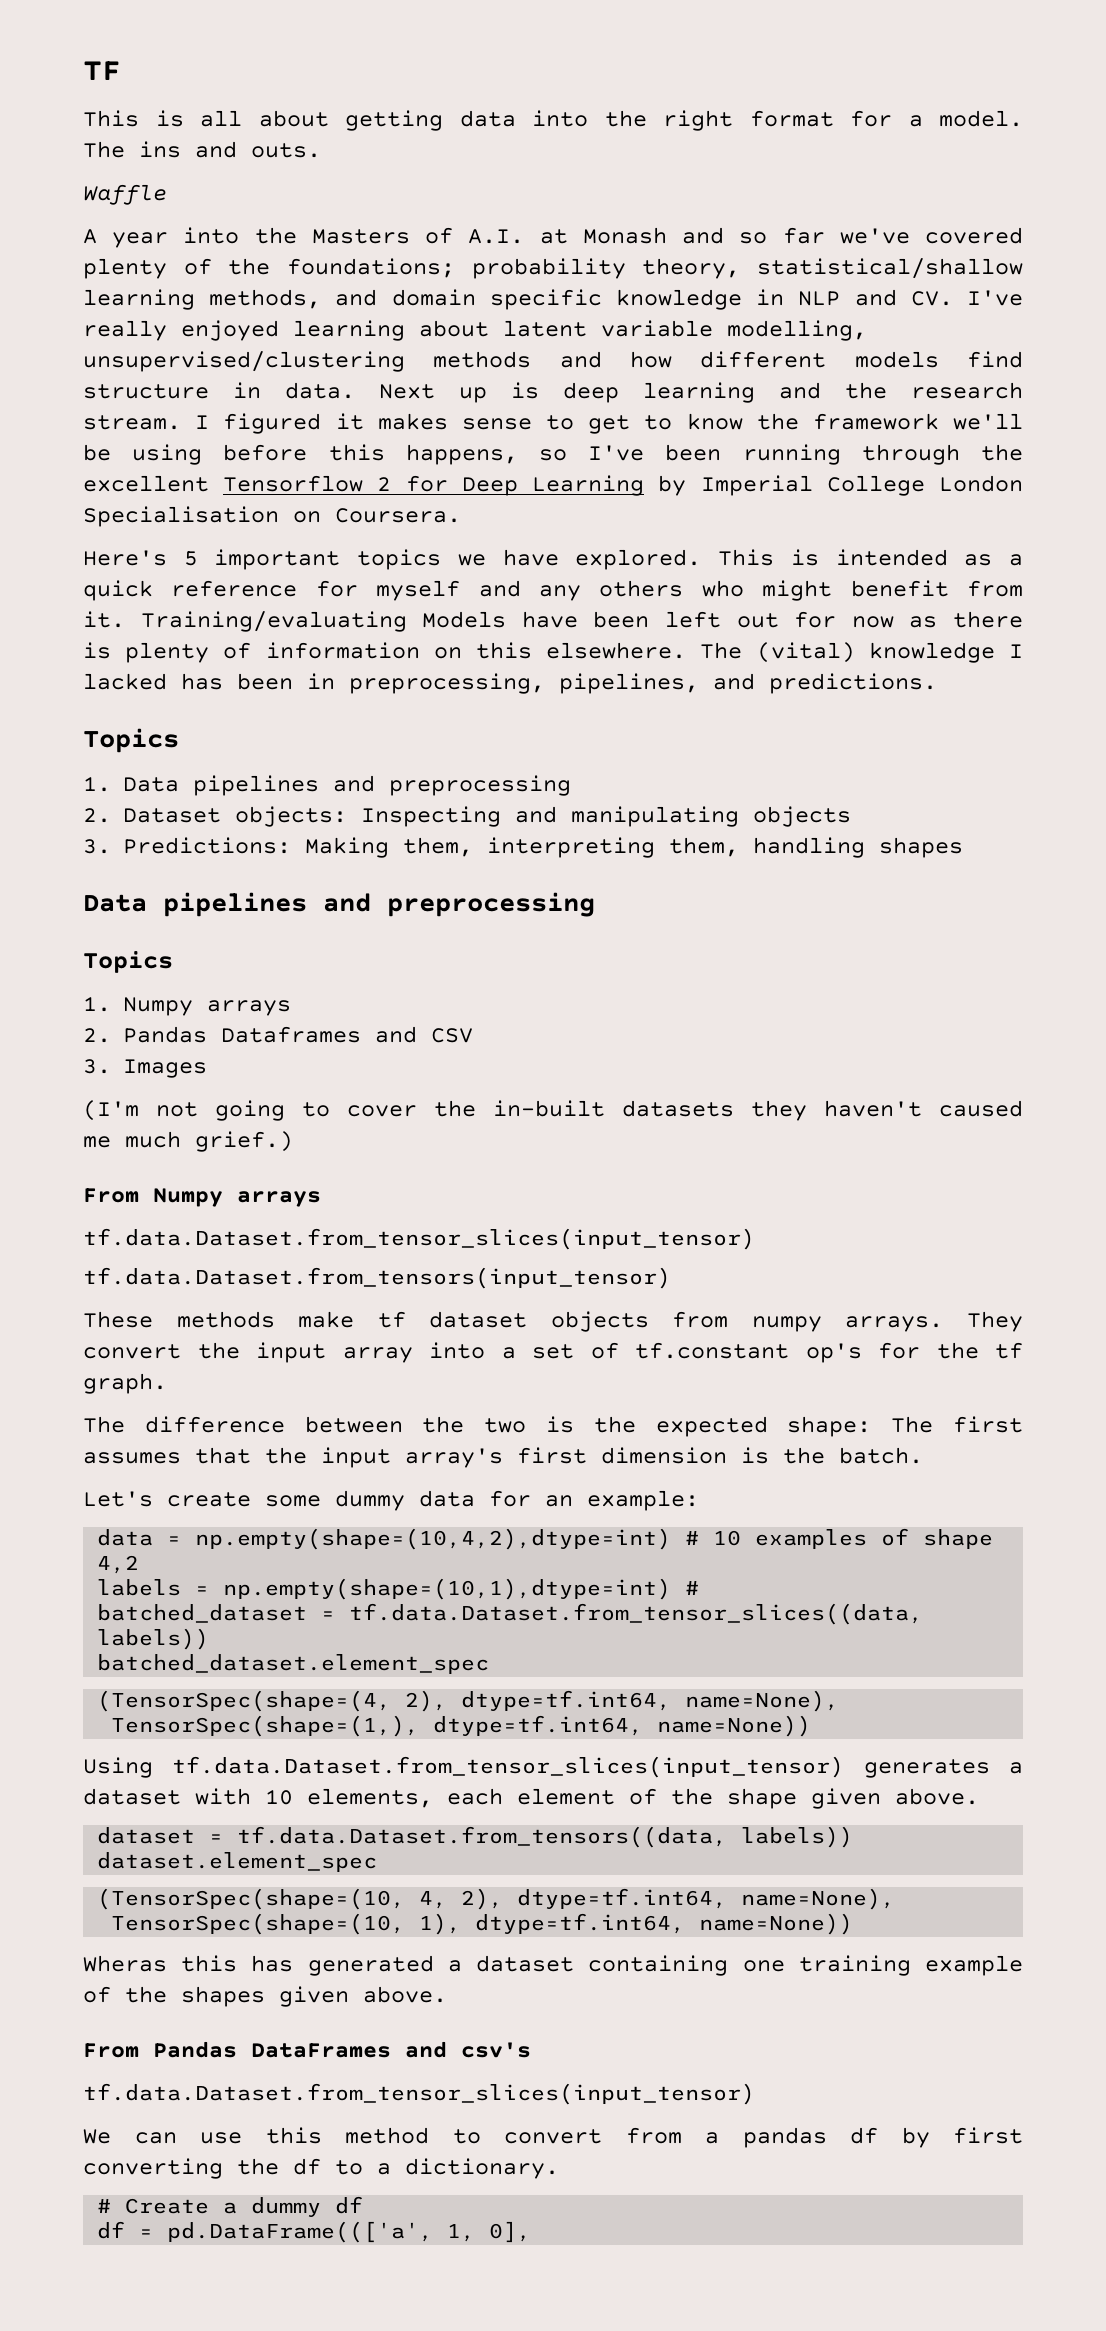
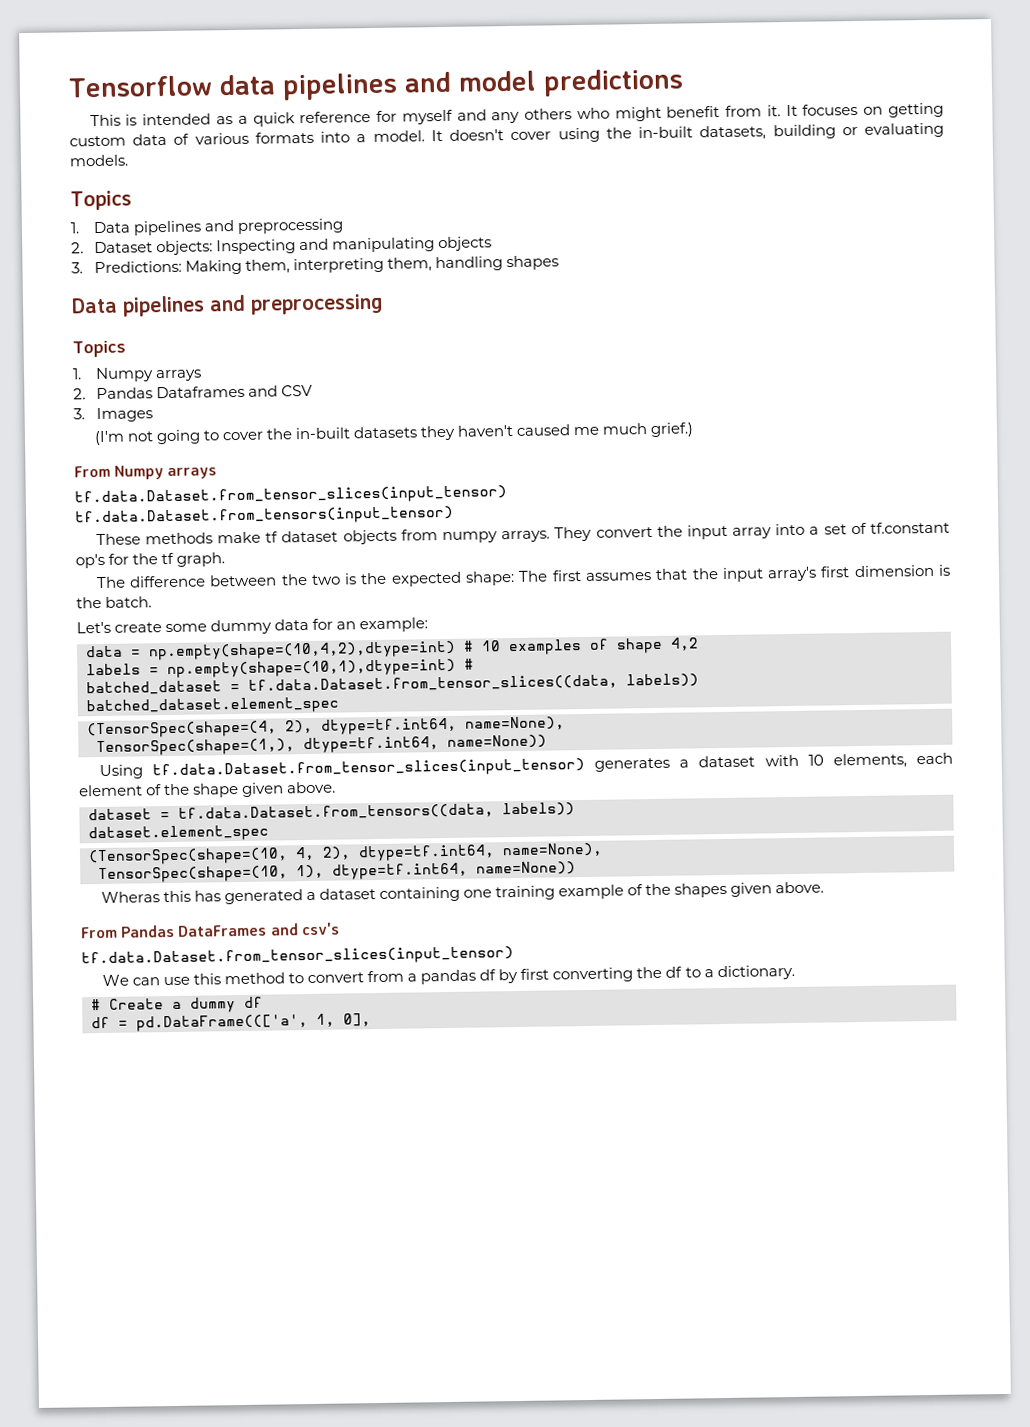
- TF
- This is all about getting data into the right format for a model. The ins and outs.
- Waffle
- A year into the Masters of A.I. at Monash and so far we've covered plenty of the foundations; probability theory, statistical/shallow learning methods, and domain specific knowledge in NLP and CV. I've really enjoyed learning about latent variable modelling, unsupervised/clustering methods and how different models find structure in data. Next up is deep learning and the research stream. I figured it makes sense to get to know the framework we'll be using before this happens, so I've been running through the excellent Tensorflow 2 for Deep Learning by Imperial College London Specialisation on Coursera.
- Here's 5 important topics we have explored. This is intended as a quick reference for myself and any others who might benefit from it.
+ Tensorflow data pipelines and model predictions
+ This is intended as a quick reference for myself and any others who might benefit from it.
- Training/evaluating Models have been left out for now as there is plenty of information on this elsewhere. The (vital) knowledge I lacked has been in preprocessing, pipelines, and predictions.
+ It focuses on getting custom data of various formats into a model. It doesn't cover using the in-built datasets, building or evaluating models.

